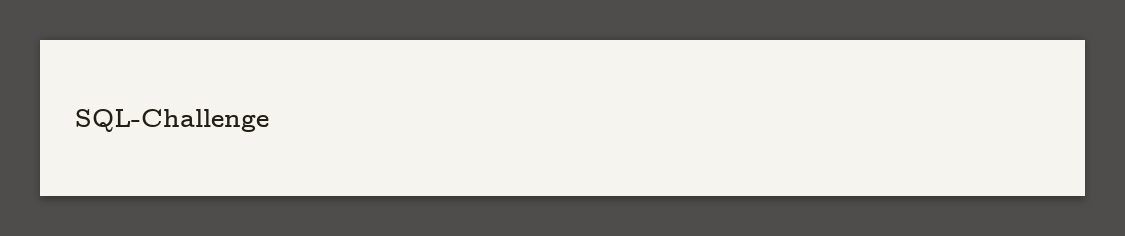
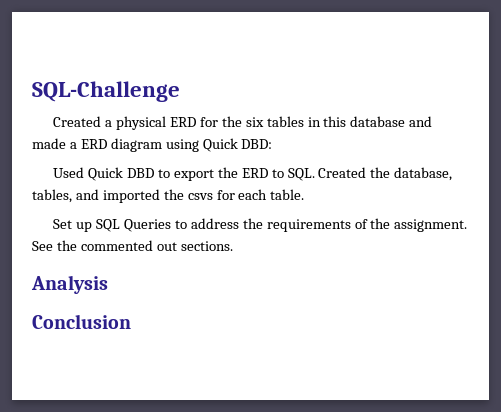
+ Created a physical ERD for the six tables in this database and made a ERD diagram using Quick DBD:
+ Used Quick DBD to export the ERD to SQL. Created the database, tables, and imported the csvs for each table.
+ Set up SQL Queries to address the requirements of the assignment. See the commented out sections.
+ Analysis
+ Conclusion

